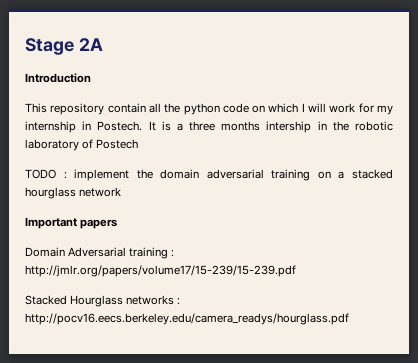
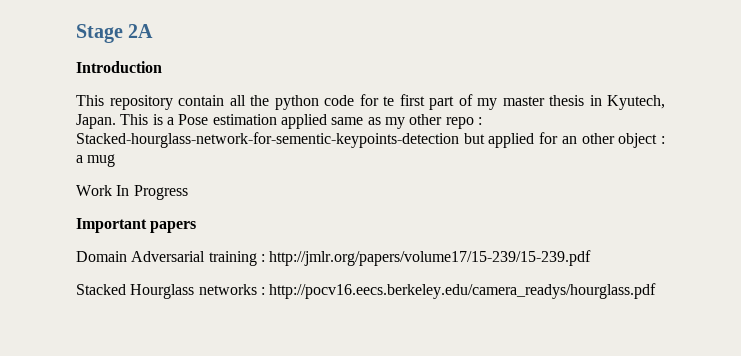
- This repository contain all the python code on which I will work for my internship in Postech. It is a three months intership in the robotic laboratory of Postech
- TODO : implement the domain adversarial training on a stacked hourglass network
+ This repository contain all the python code for te first part of my master thesis in Kyutech, Japan. This is a Pose estimation applied same as my other repo : Stacked-hourglass-network-for-sementic-keypoints-detection but applied for an other object : a mug
+ Work In Progress

